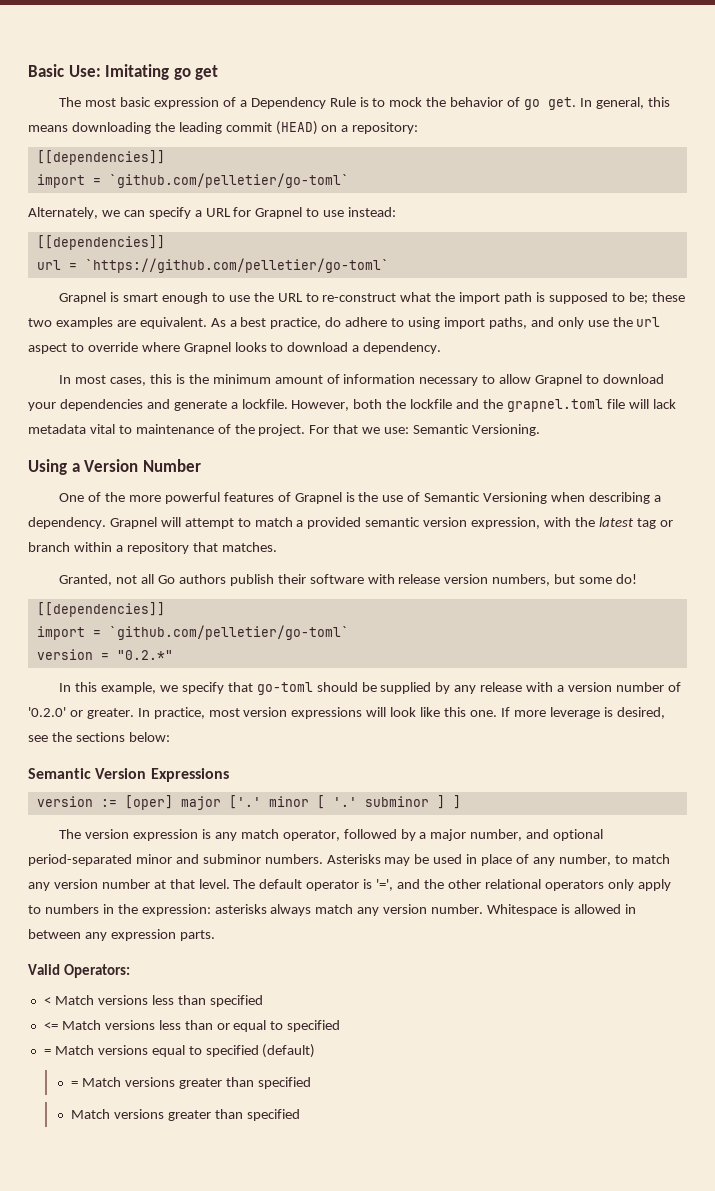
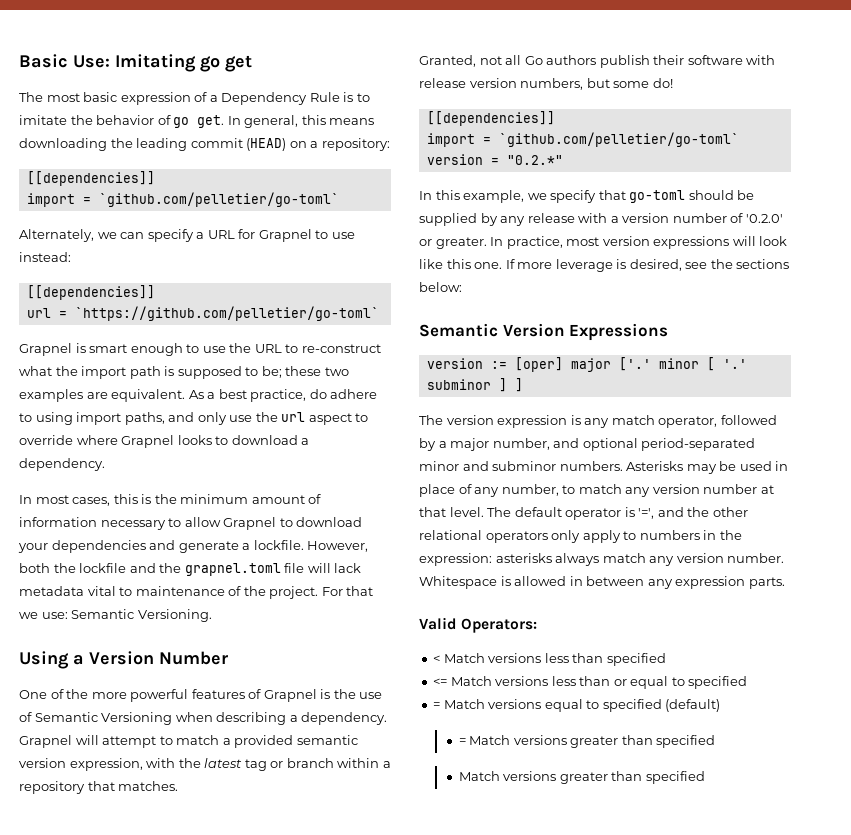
- The most basic expression of a Dependency Rule is to mock the behavior of go get.
+ The most basic expression of a Dependency Rule is to imitate the behavior of go get.

